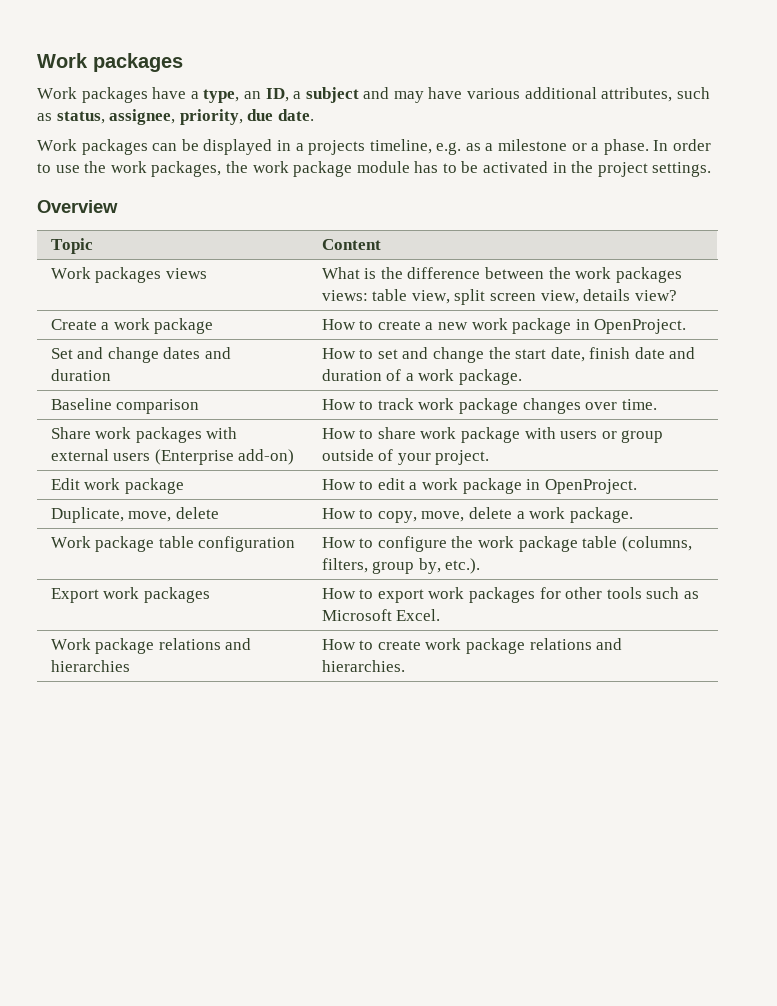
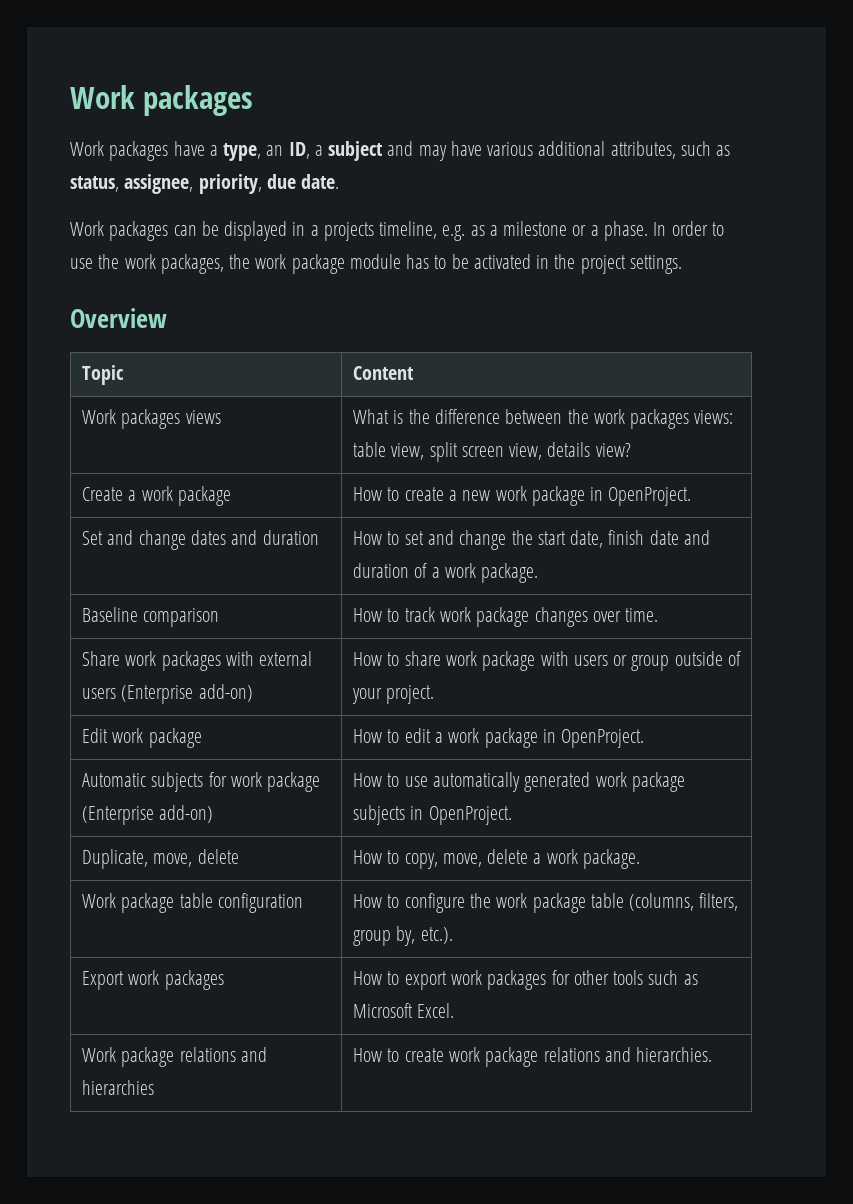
+ Automatic subjects for work package (Enterprise add-on) | How to use automatically generated work package subjects in OpenProject.

